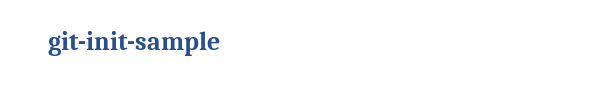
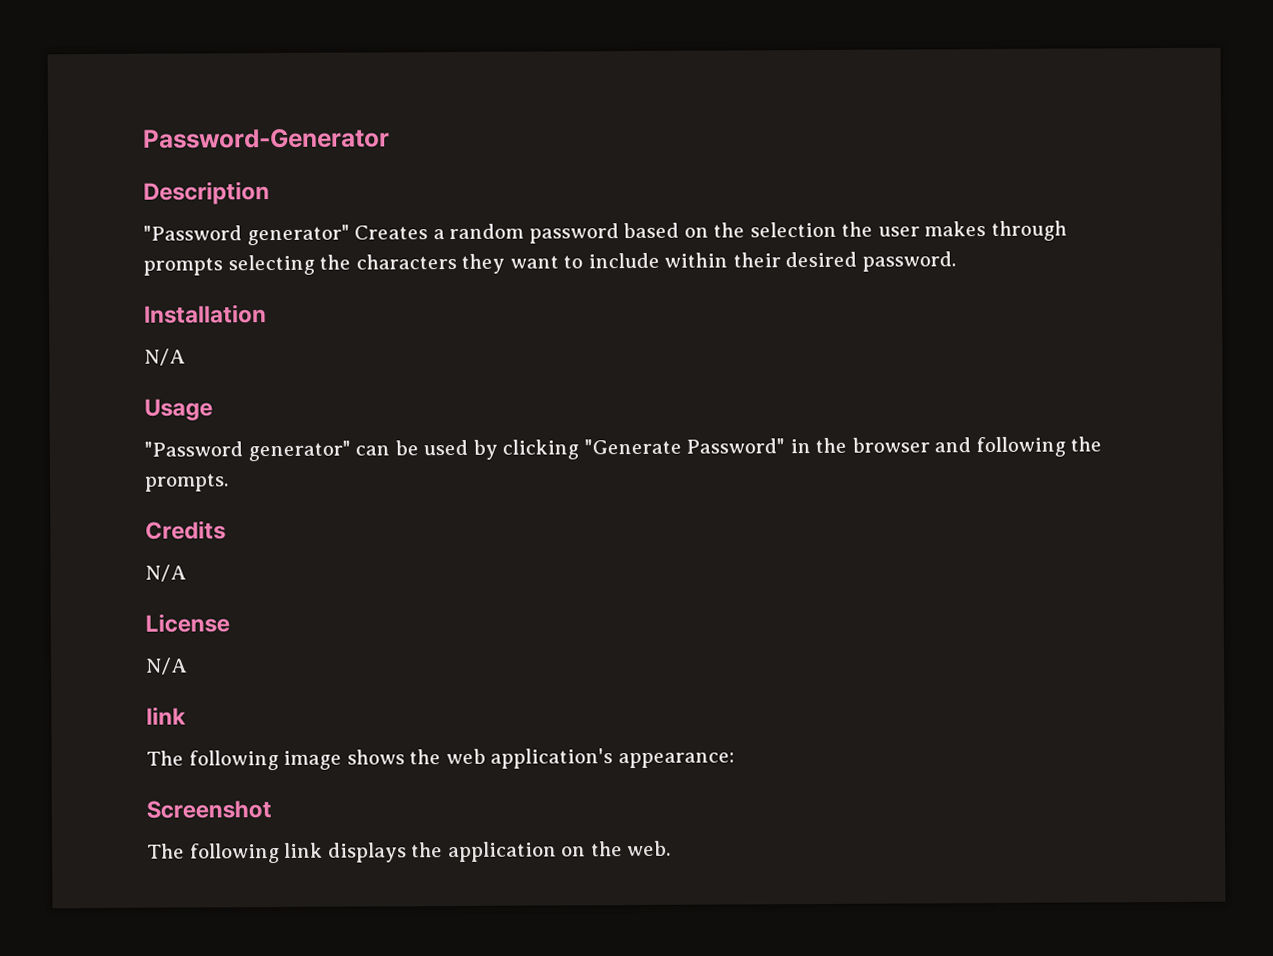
- git-init-sample
+ Password-Generator
+ Description
+ "Password generator" Creates a random password based on the selection the user makes through prompts selecting the characters they want to include within their desired password.
+ Installation
+ N/A
+ Usage
+ "Password generator" can be used by clicking "Generate Password" in the browser and following the prompts.
+ Credits
+ N/A
+ License
+ N/A
+ link
+ The following image shows the web application's appearance:
+ Screenshot
+ The following link displays the application on the web.

